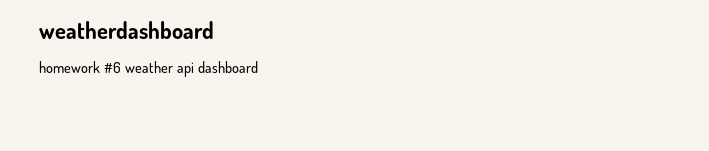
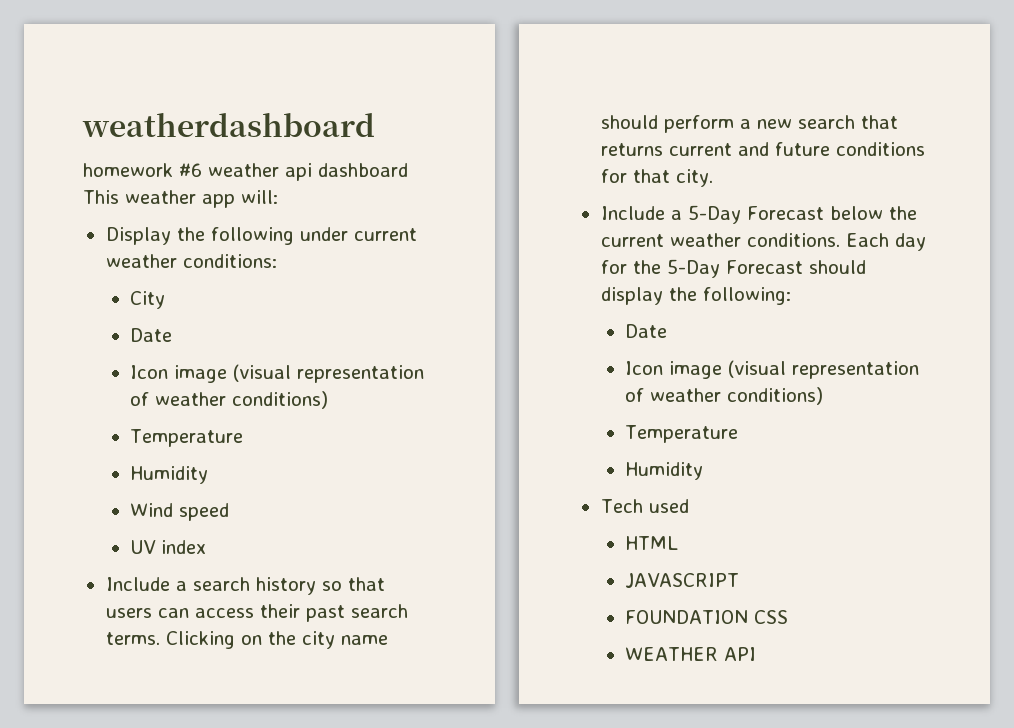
- homework #6 weather api dashboard
+ homework #6 weather api dashboard This weather app will:
+ Display the following under current weather conditions:
+ City
+ Date
+ Icon image (visual representation of weather conditions)
+ Temperature
+ Humidity
+ Wind speed
+ UV index
+ Include a search history so that users can access their past search terms. Clicking on the city name should perform a new search that returns current and future conditions for that city.
+ Include a 5-Day Forecast below the current weather conditions. Each day for the 5-Day Forecast should display the following:
+ Date
+ Icon image (visual representation of weather conditions)
+ Temperature
+ Humidity
+ Tech used
+ HTML
+ JAVASCRIPT
+ FOUNDATION CSS
+ WEATHER API

